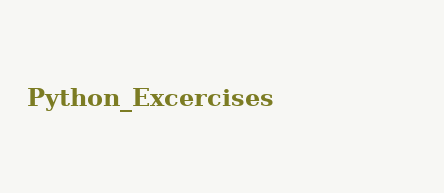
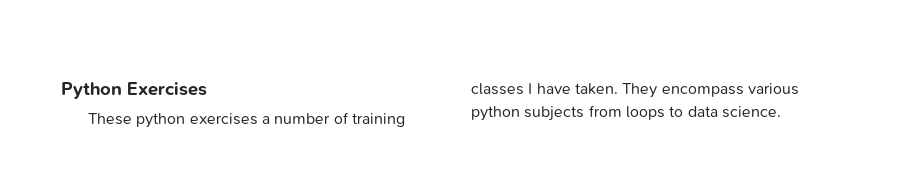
- Python_Excercises
+ Python Exercises
+ These python exercises a number of training classes I have taken. They encompass various python subjects from loops to data science.

